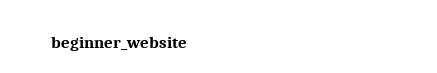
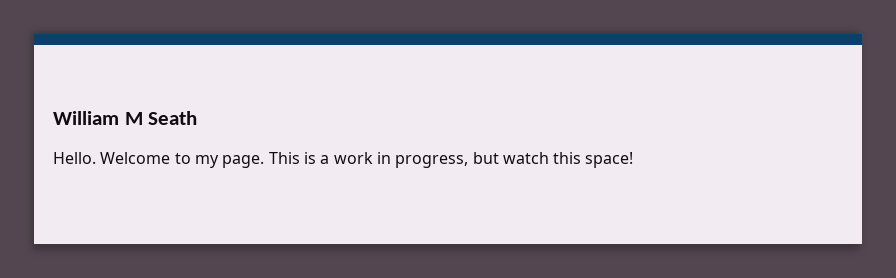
- beginner_website
+ William M Seath
+ Hello. Welcome to my page. This is a work in progress, but watch this space!

